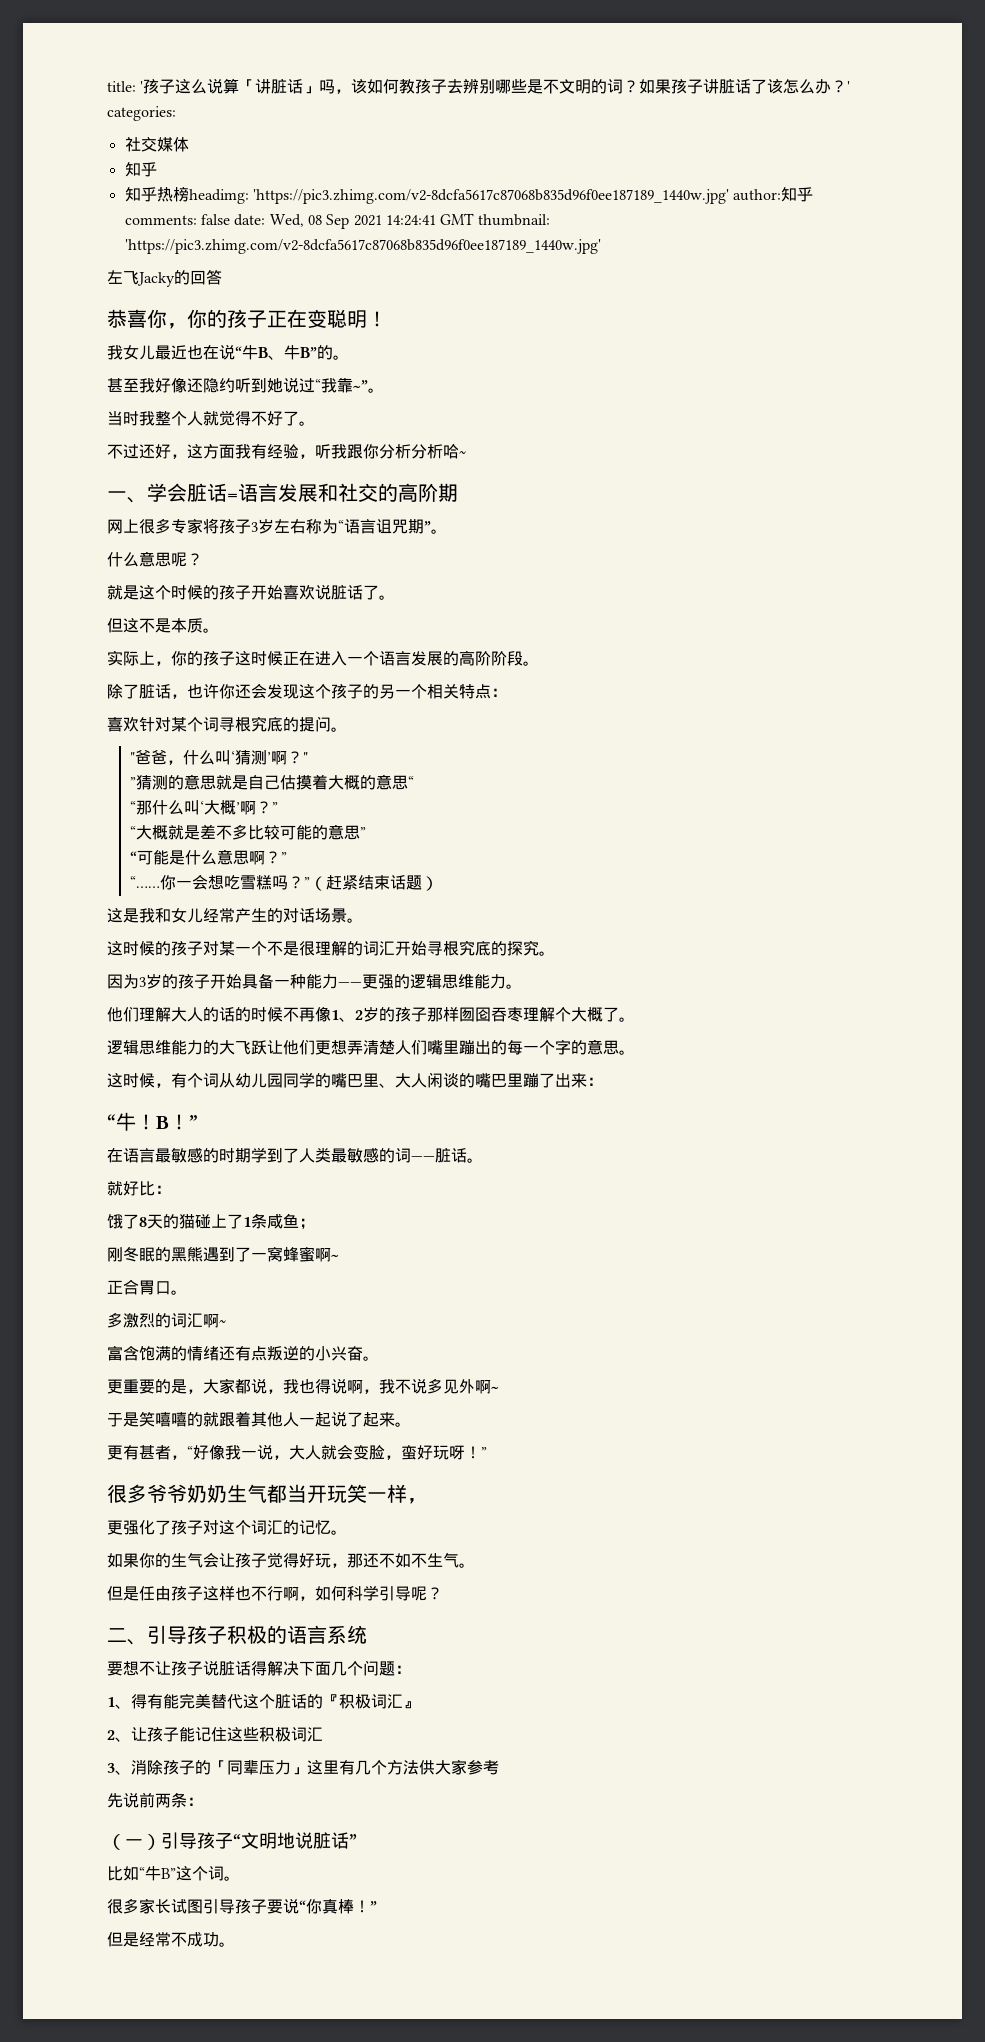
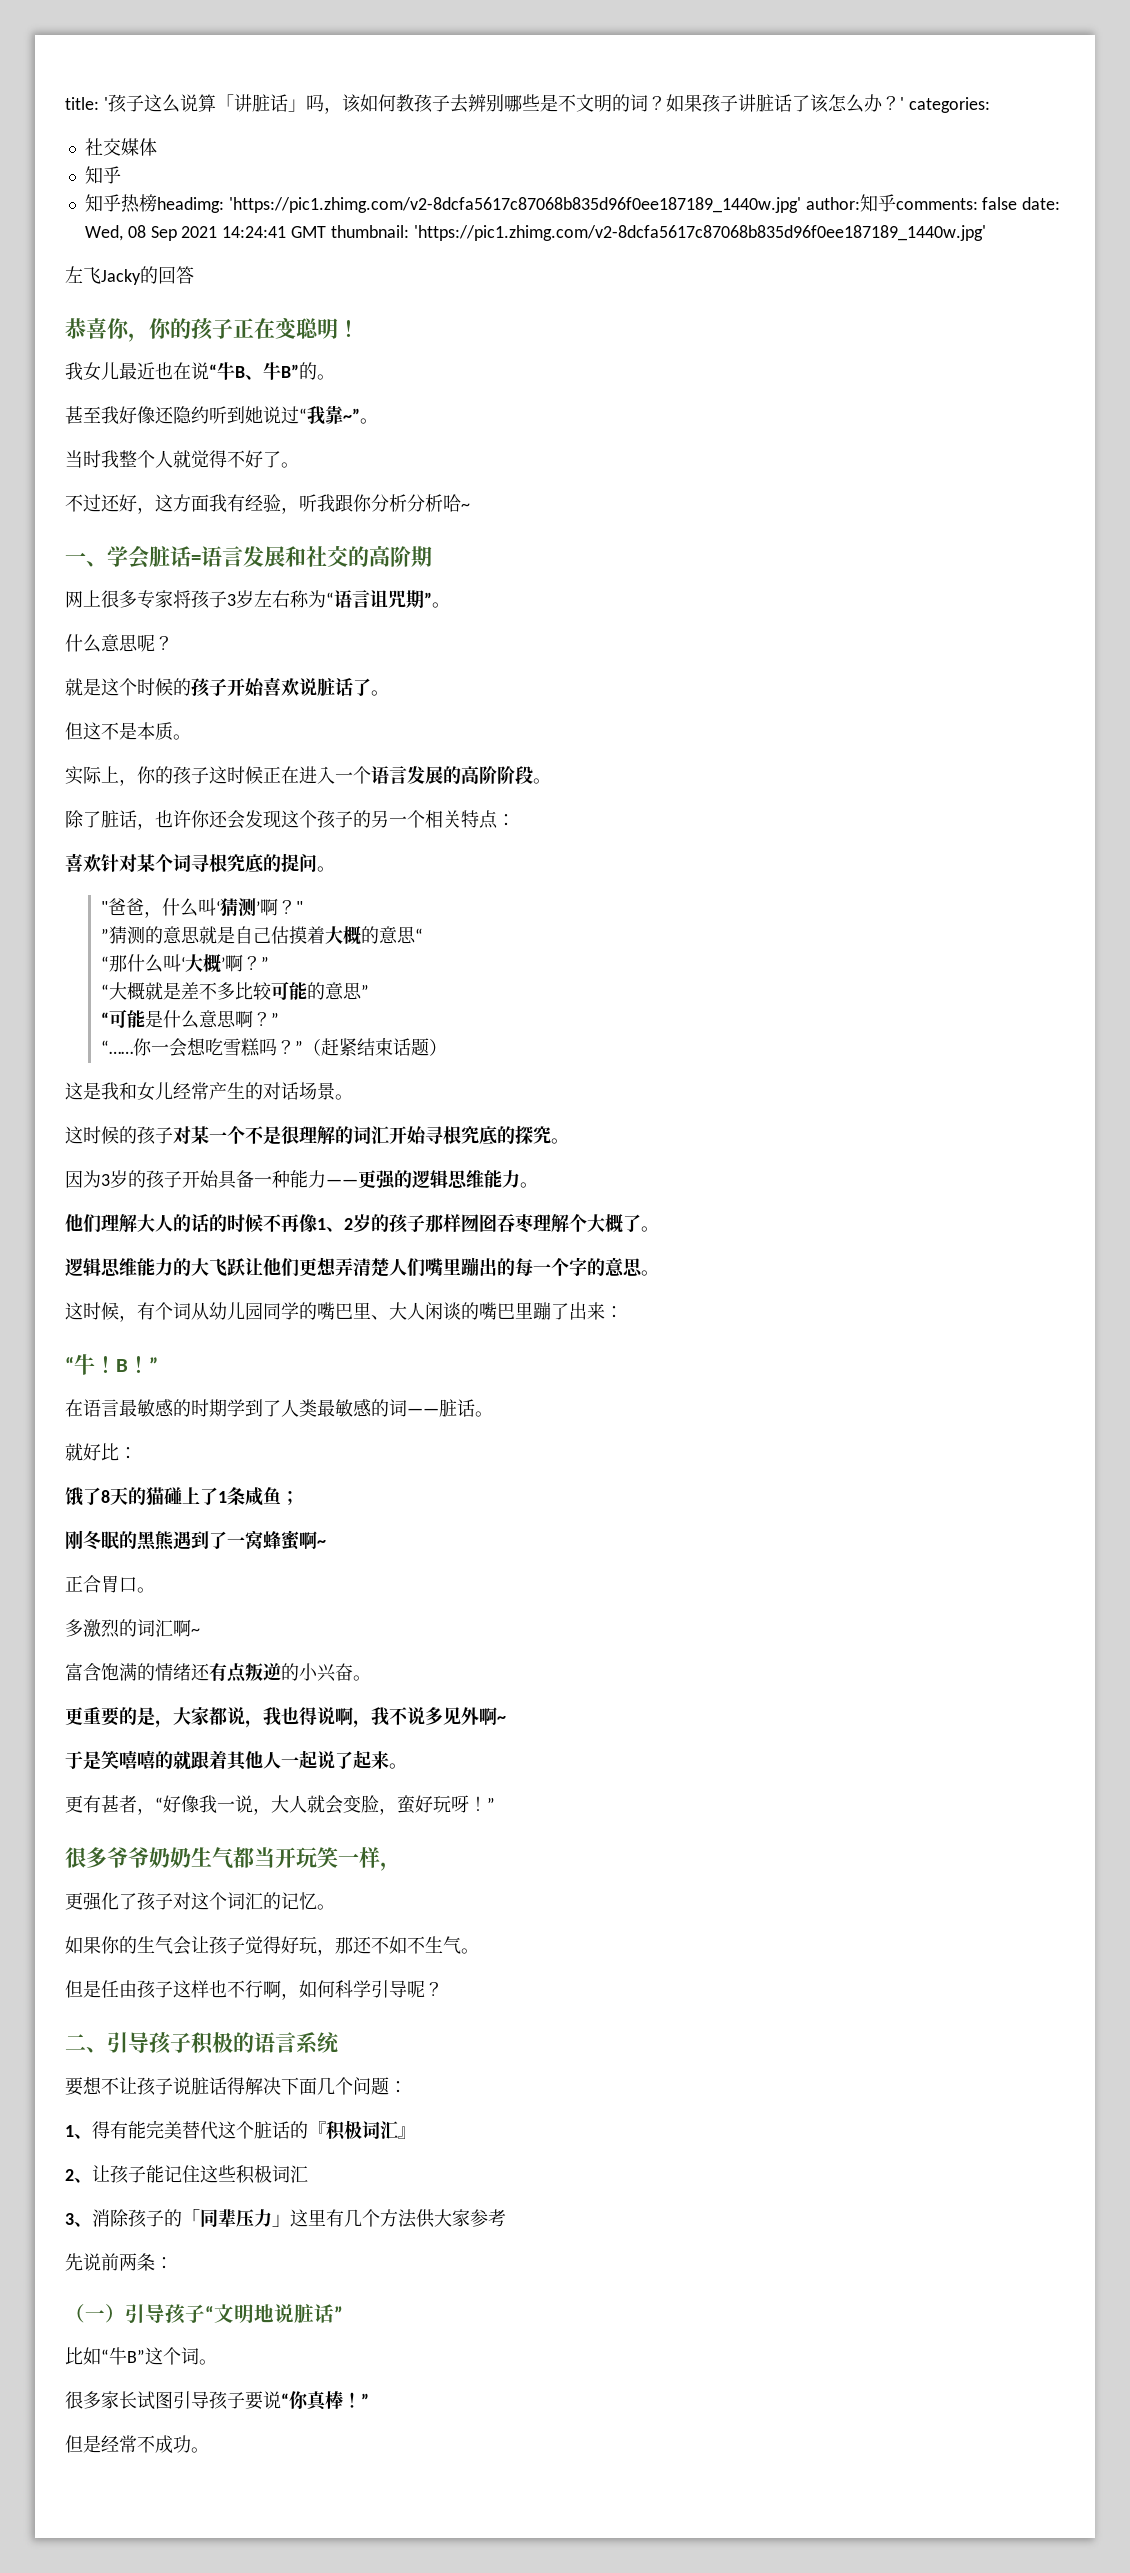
- 知乎热榜headimg: 'https://pic3.zhimg.com/v2-8dcfa5617c87068b835d96f0ee187189_1440w.jpg' author:知乎comments: false date: Wed, 08 Sep 2021 14:24:41 GMT thumbnail: 'https://pic3.zhimg.com/v2-8dcfa5617c87068b835d96f0ee187189_1440w.jpg'
+ 知乎热榜headimg: 'https://pic1.zhimg.com/v2-8dcfa5617c87068b835d96f0ee187189_1440w.jpg' author:知乎comments: false date: Wed, 08 Sep 2021 14:24:41 GMT thumbnail: 'https://pic1.zhimg.com/v2-8dcfa5617c87068b835d96f0ee187189_1440w.jpg'

